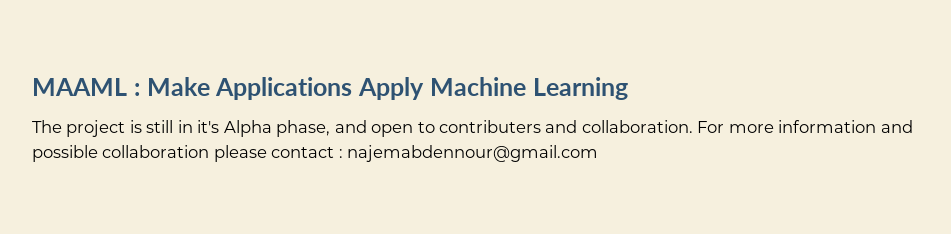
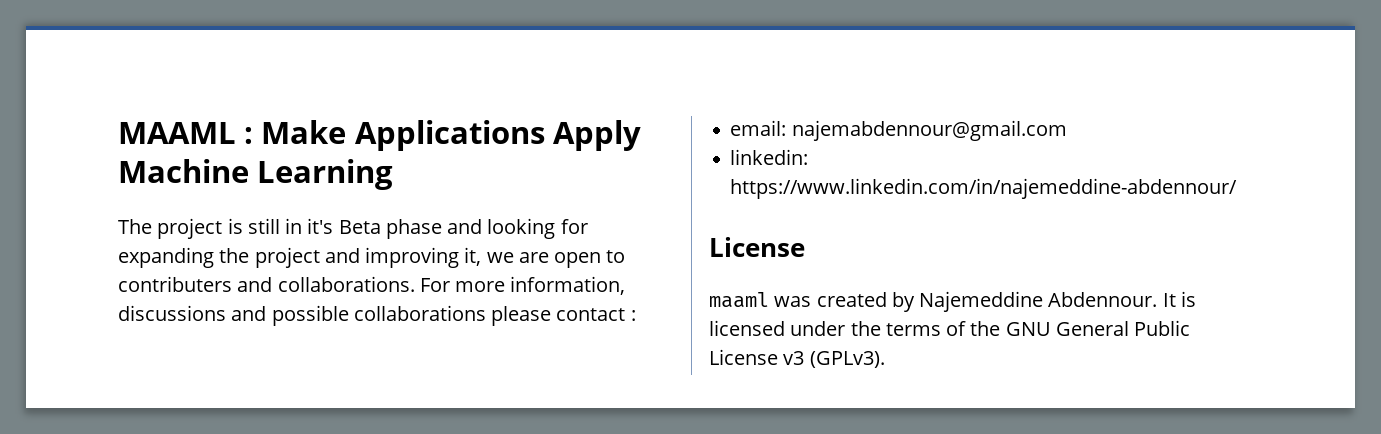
- The project is still in it's Alpha phase, and open to contributers and collaboration.
+ The project is still in it's Beta phase and looking for expanding the project and improving it, we are open to contributers and collaborations.
- For more information and possible collaboration please contact : najemabdennour@gmail.com
+ For more information, discussions and possible collaborations please contact :
+ email: najemabdennour@gmail.com
+ linkedin: https://www.linkedin.com/in/najemeddine-abdennour/
+ License
+ maaml was created by Najemeddine Abdennour. It is licensed under the terms of the GNU General Public License v3 (GPLv3).

